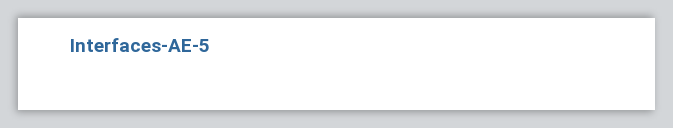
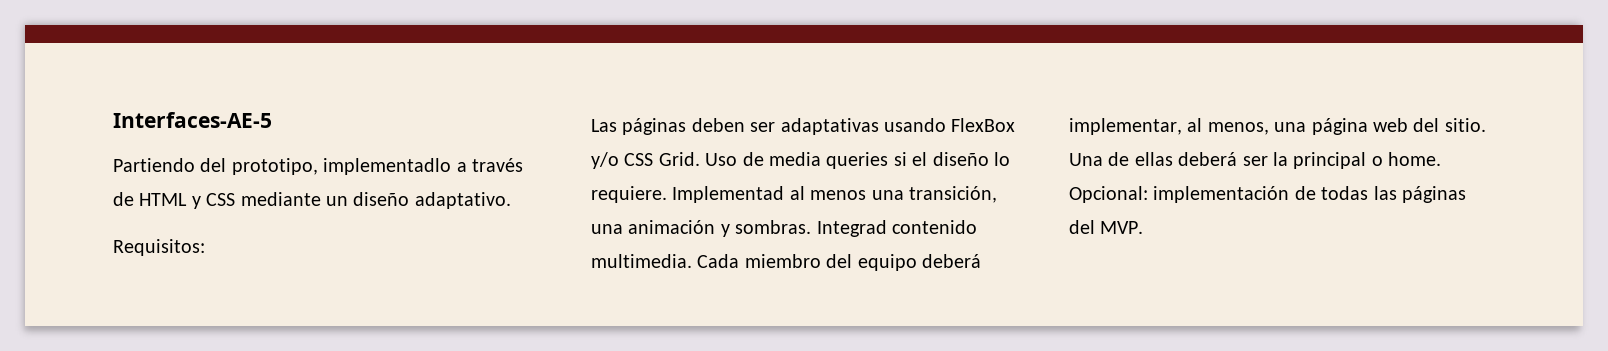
+ Partiendo del prototipo, implementadlo a través de HTML y CSS mediante un diseño adaptativo.
+ Requisitos:
+ Las páginas deben ser adaptativas usando FlexBox y/o CSS Grid. Uso de media queries si el diseño lo requiere. Implementad al menos una transición, una animación y sombras. Integrad contenido multimedia. Cada miembro del equipo deberá implementar, al menos, una página web del sitio. Una de ellas deberá ser la principal o home. Opcional: implementación de todas las páginas del MVP.

